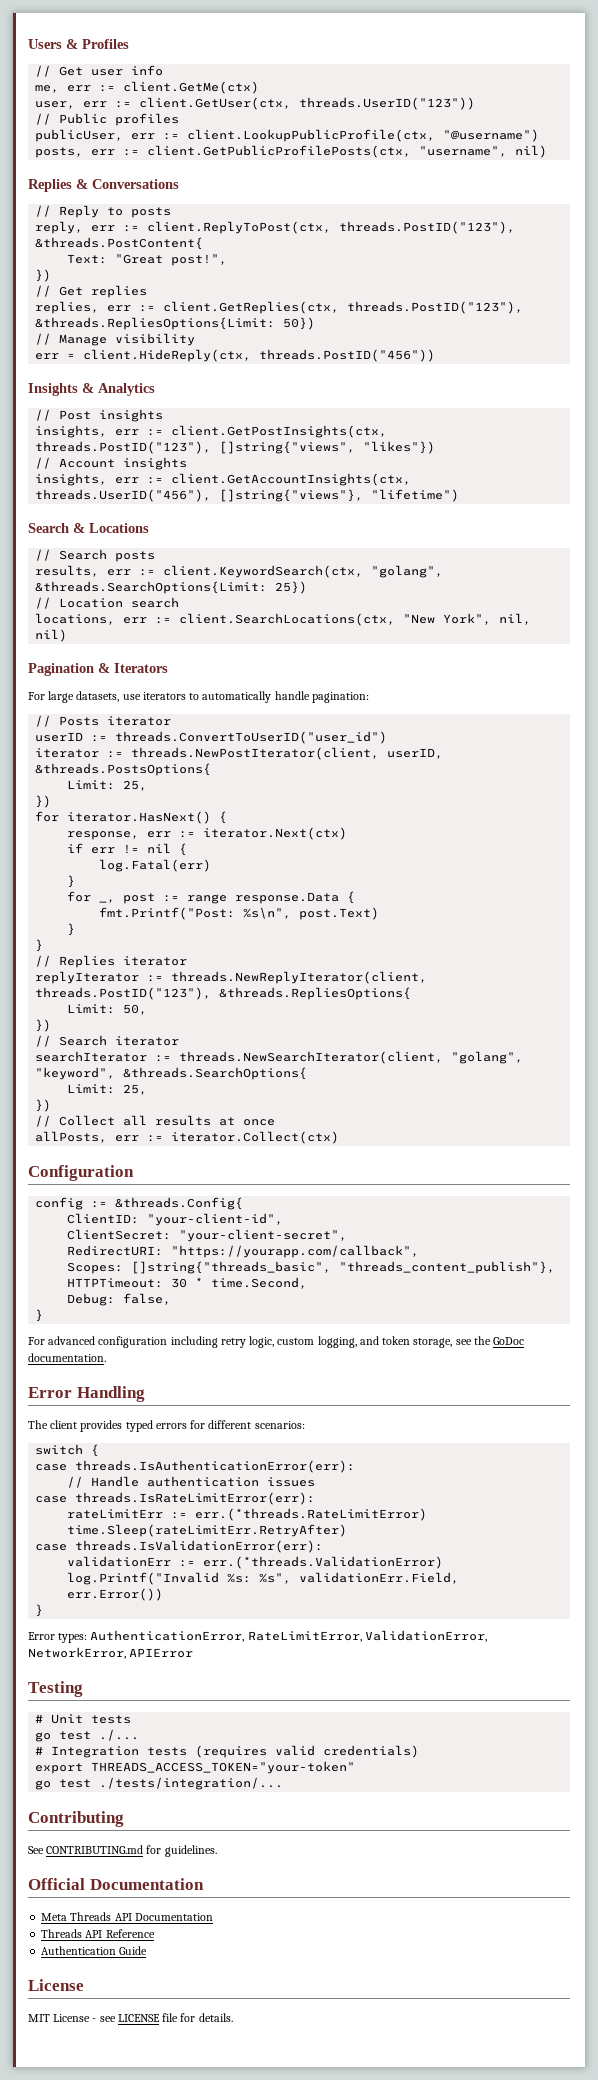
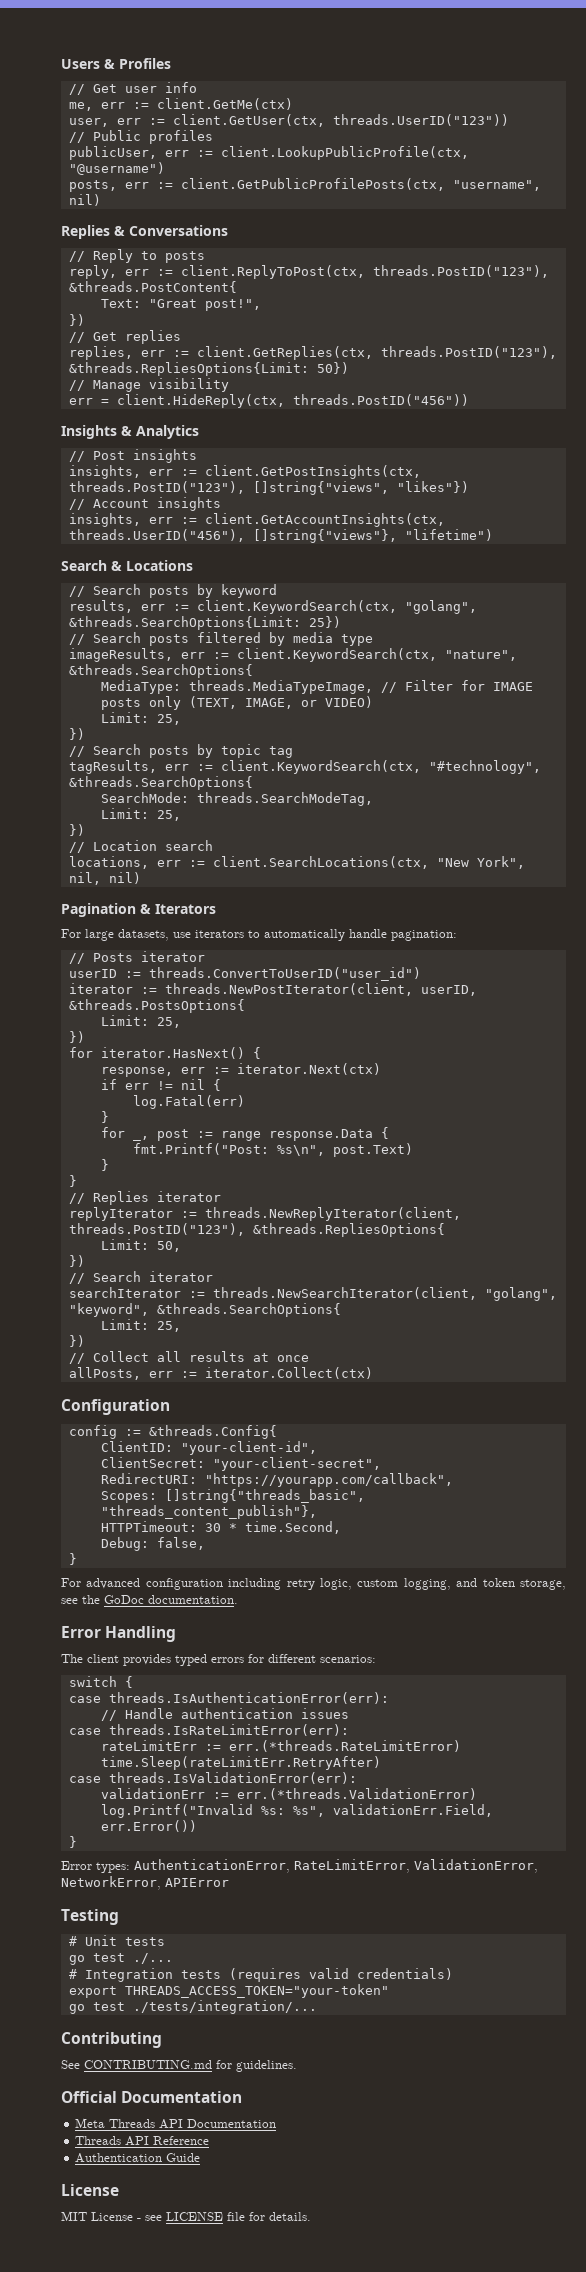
- // Search posts
+ // Search posts by keyword
+ // Search posts filtered by media type
+ imageResults, err := client.KeywordSearch(ctx, "nature", &threads.SearchOptions{
+ MediaType: threads.MediaTypeImage, // Filter for IMAGE posts only (TEXT, IMAGE, or VIDEO)
+ Limit: 25,
+ })
+ // Search posts by topic tag
+ tagResults, err := client.KeywordSearch(ctx, "#technology", &threads.SearchOptions{
+ SearchMode: threads.SearchModeTag,
+ Limit: 25,
+ })

